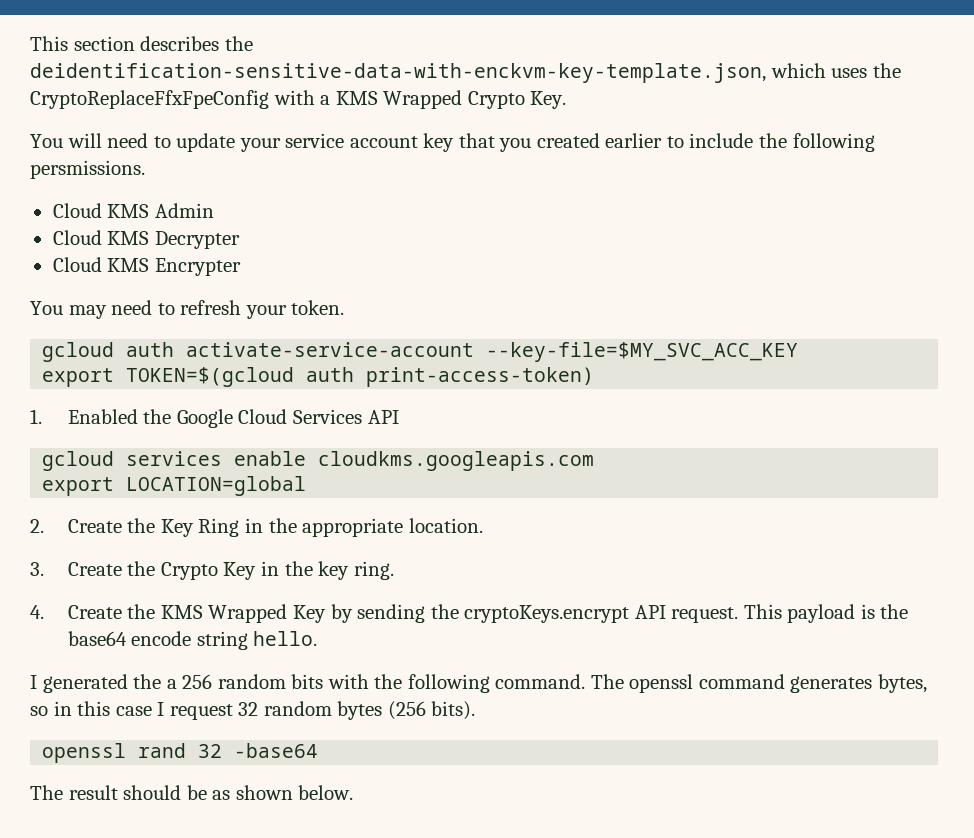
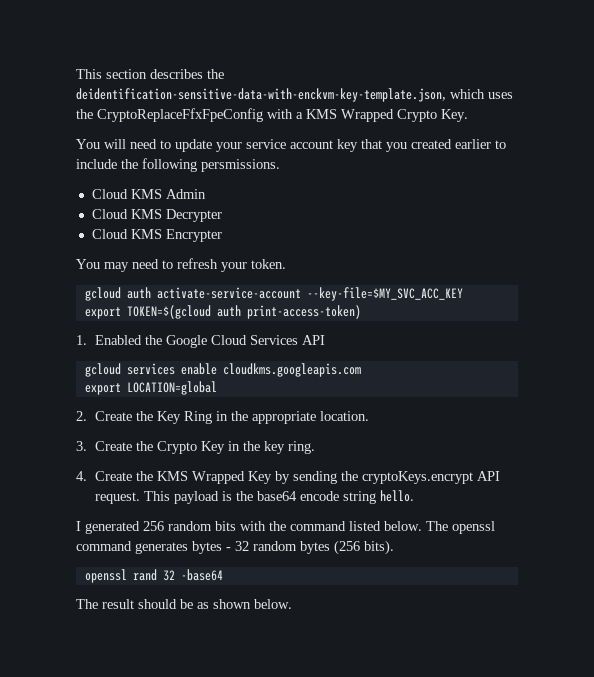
- I generated the a 256 random bits with the following command.
+ I generated 256 random bits with the command listed below.
- The openssl command generates bytes, so in this case I request 32 random bytes (256 bits).
+ The openssl command generates bytes - 32 random bytes (256 bits).

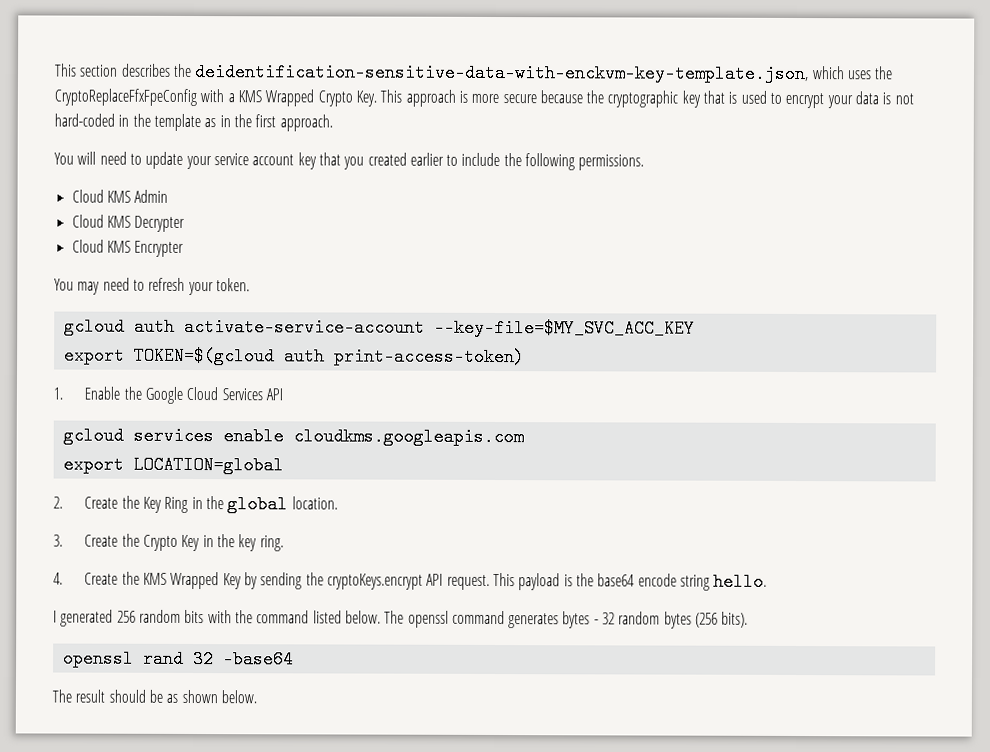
- This section describes the deidentification-sensitive-data-with-enckvm-key-template.json, which uses the CryptoReplaceFfxFpeConfig with a KMS Wrapped Crypto Key.
+ This section describes the deidentification-sensitive-data-with-enckvm-key-template.json, which uses the CryptoReplaceFfxFpeConfig with a KMS Wrapped Crypto Key. This approach is more secure because the cryptographic key that is used to encrypt your data is not hard-coded in the template as in the first approach.
- You will need to update your service account key that you created earlier to include the following persmissions.
+ You will need to update your service account key that you created earlier to include the following permissions.
- 1. Enabled the Google Cloud Services API
+ 1. Enable the Google Cloud Services API
- 2. Create the Key Ring in the appropriate location.
+ 2. Create the Key Ring in the global location.

